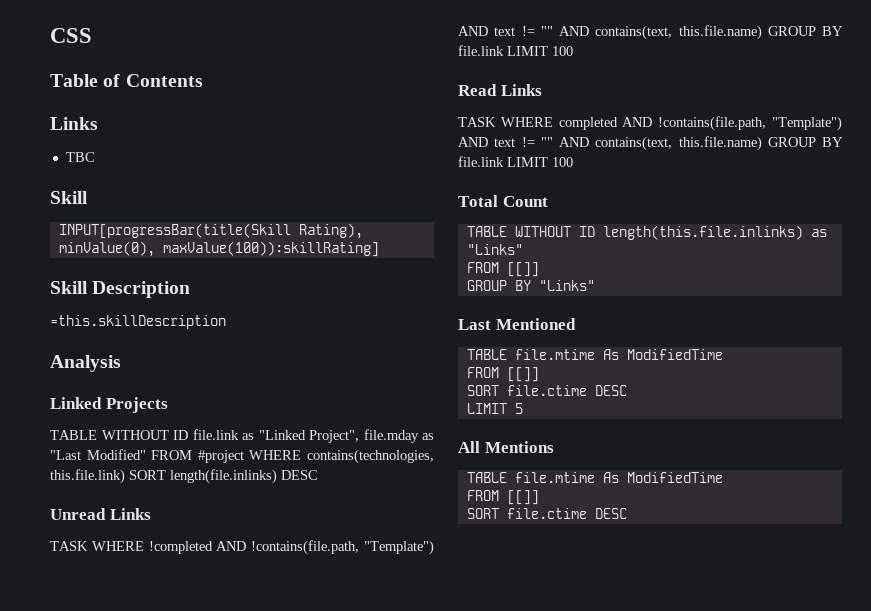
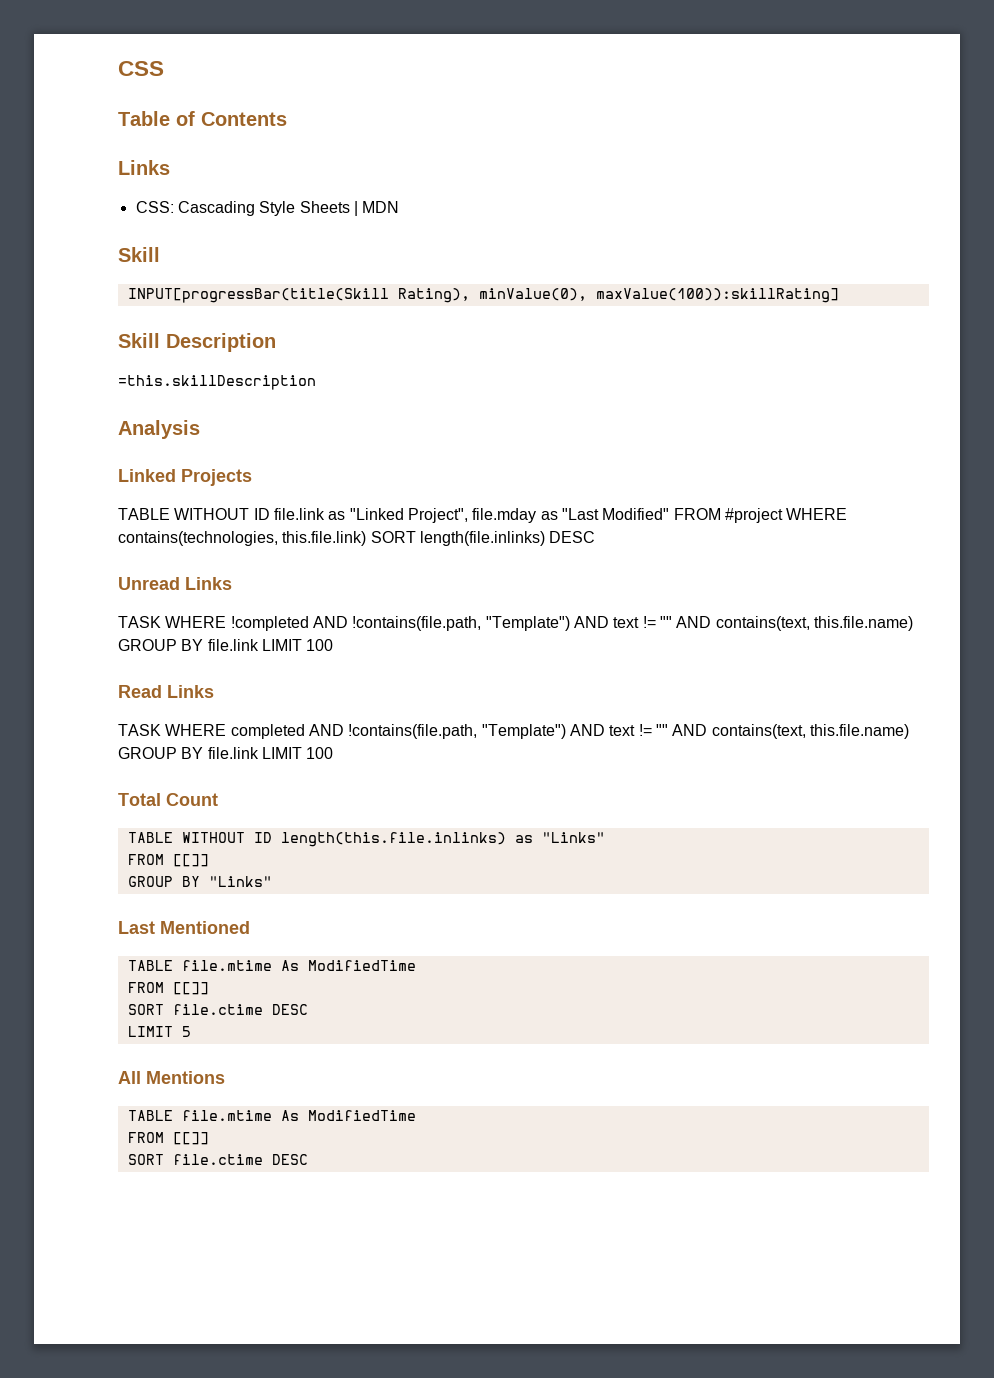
- TBC
+ CSS: Cascading Style Sheets | MDN

